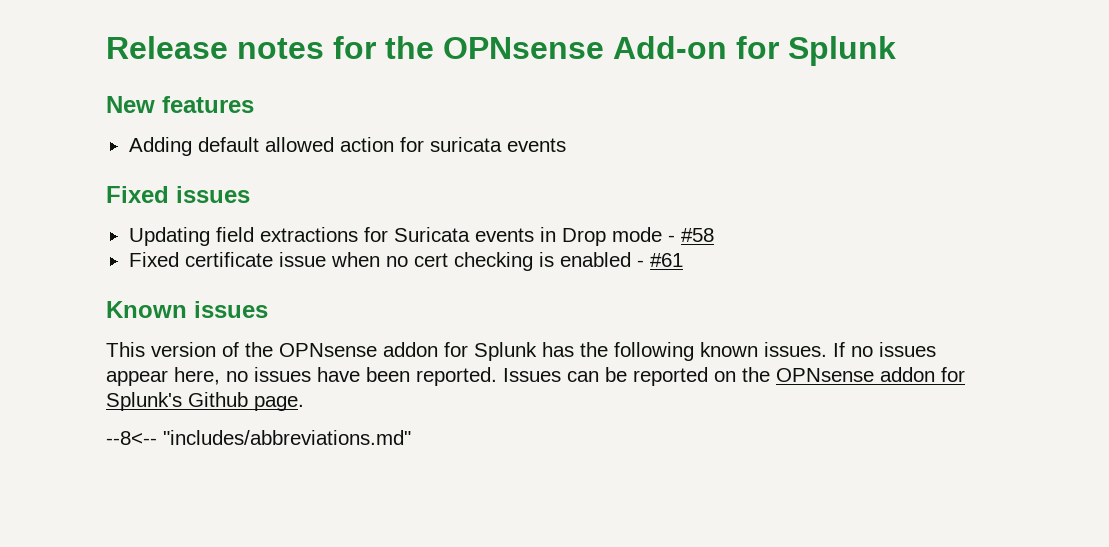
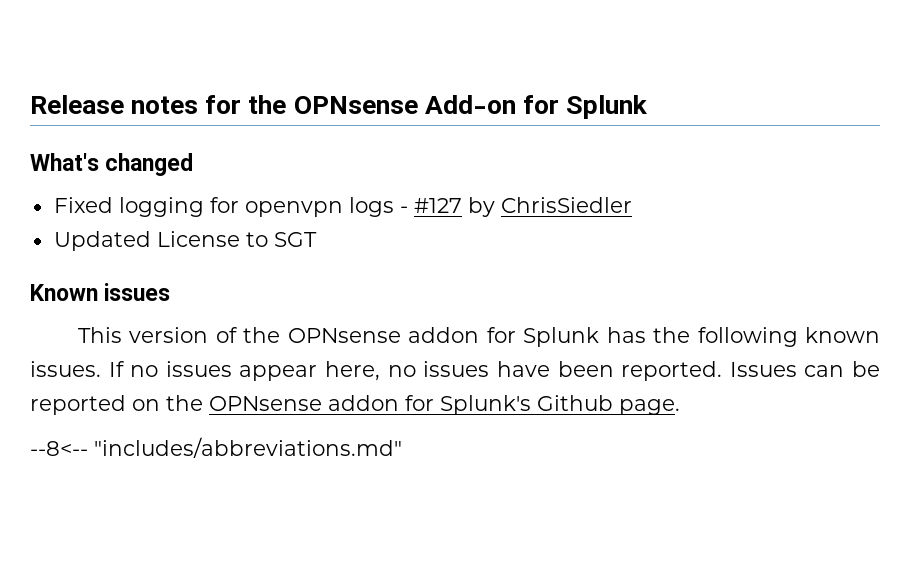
- New features
- Adding default allowed action for suricata events
- Fixed issues
- Updating field extractions for Suricata events in Drop mode - #58
- Fixed certificate issue when no cert checking is enabled - #61
+ What's changed
+ Fixed logging for openvpn logs - #127 by ChrisSiedler
+ Updated License to SGT

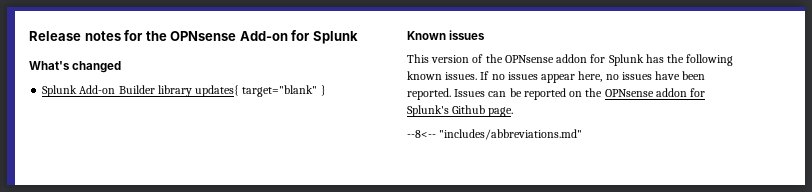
- Fixed logging for openvpn logs - #127 by ChrisSiedler
- Updated License to SGT
+ Splunk Add-on Builder library updates{ target="blank" }

